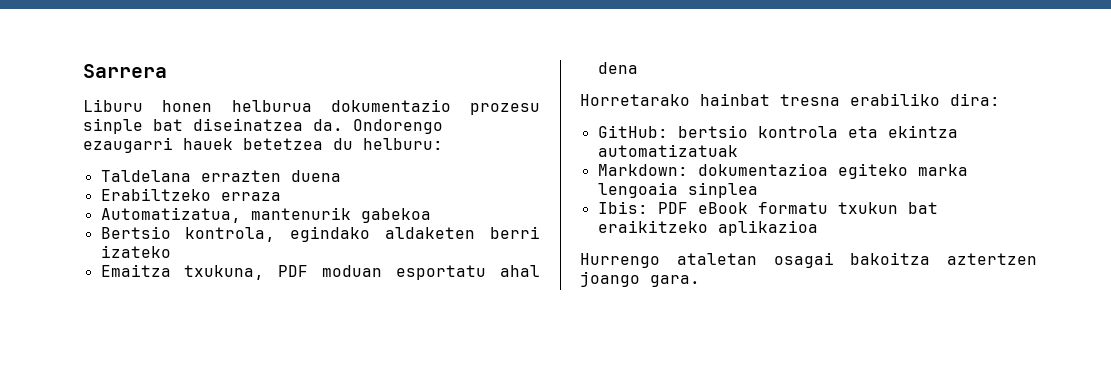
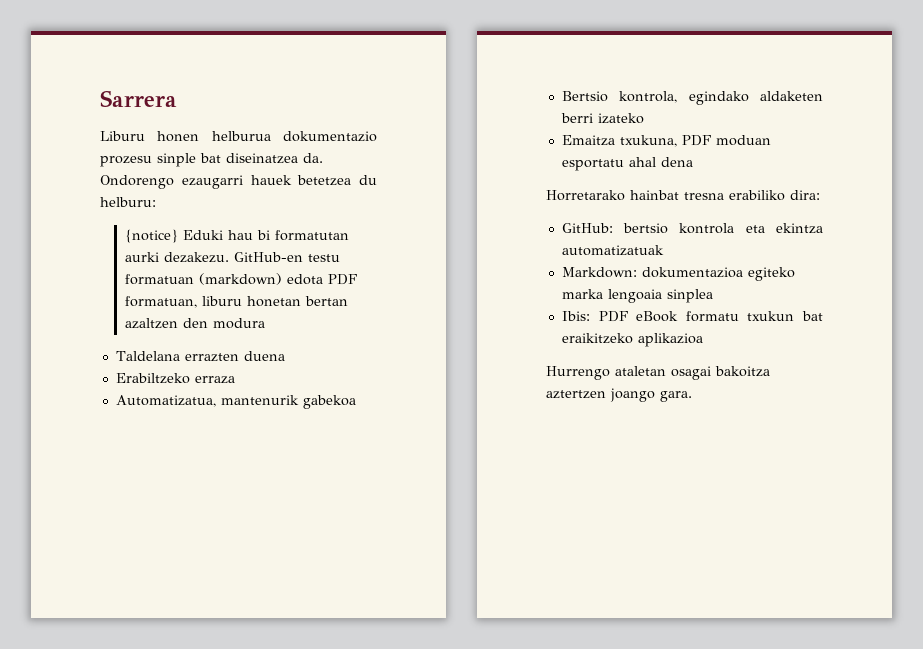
+ {notice} Eduki hau bi formatutan aurki dezakezu. GitHub-en testu formatuan (markdown) edota PDF formatuan, liburu honetan bertan azaltzen den modura

